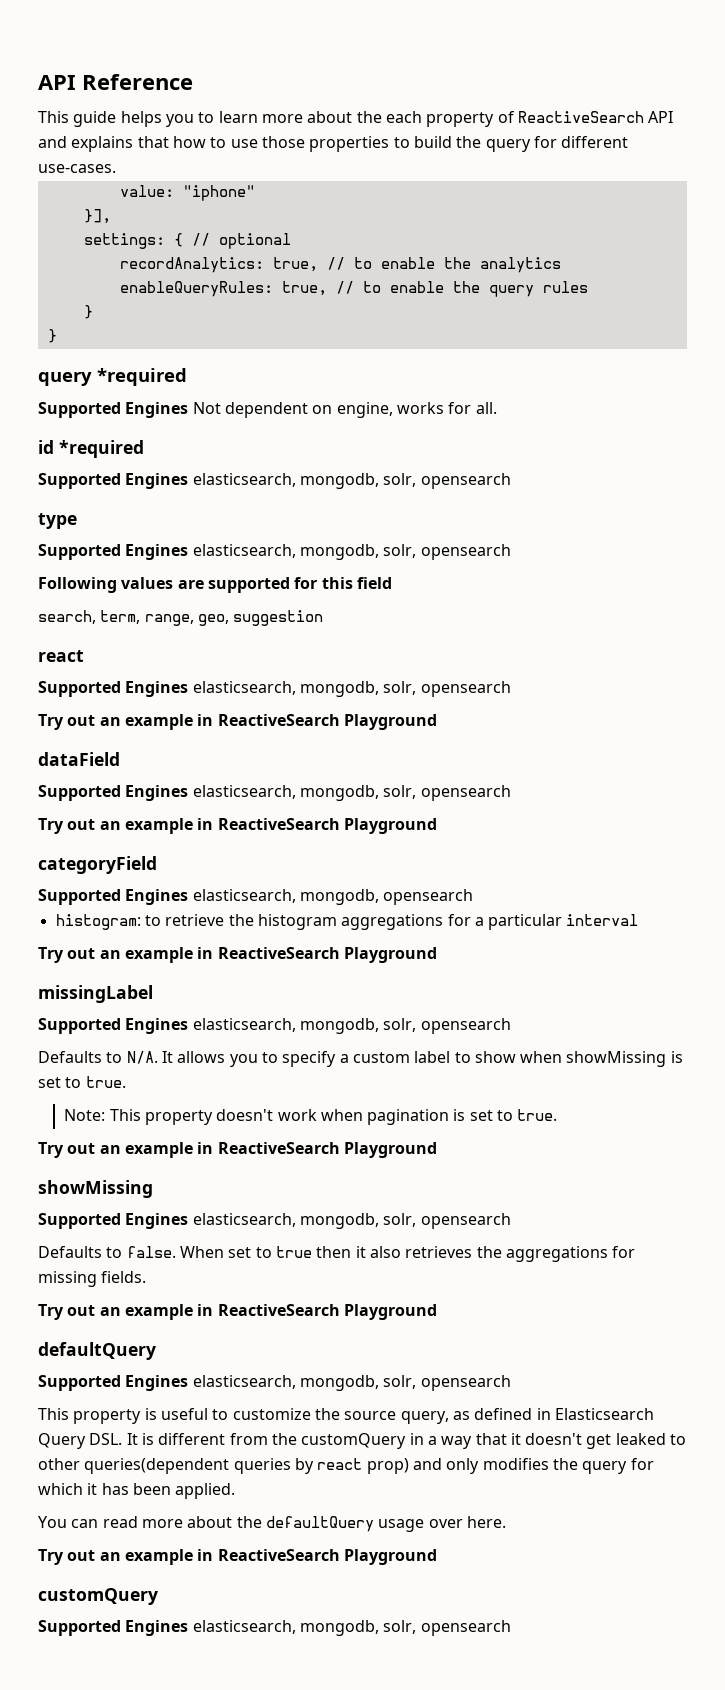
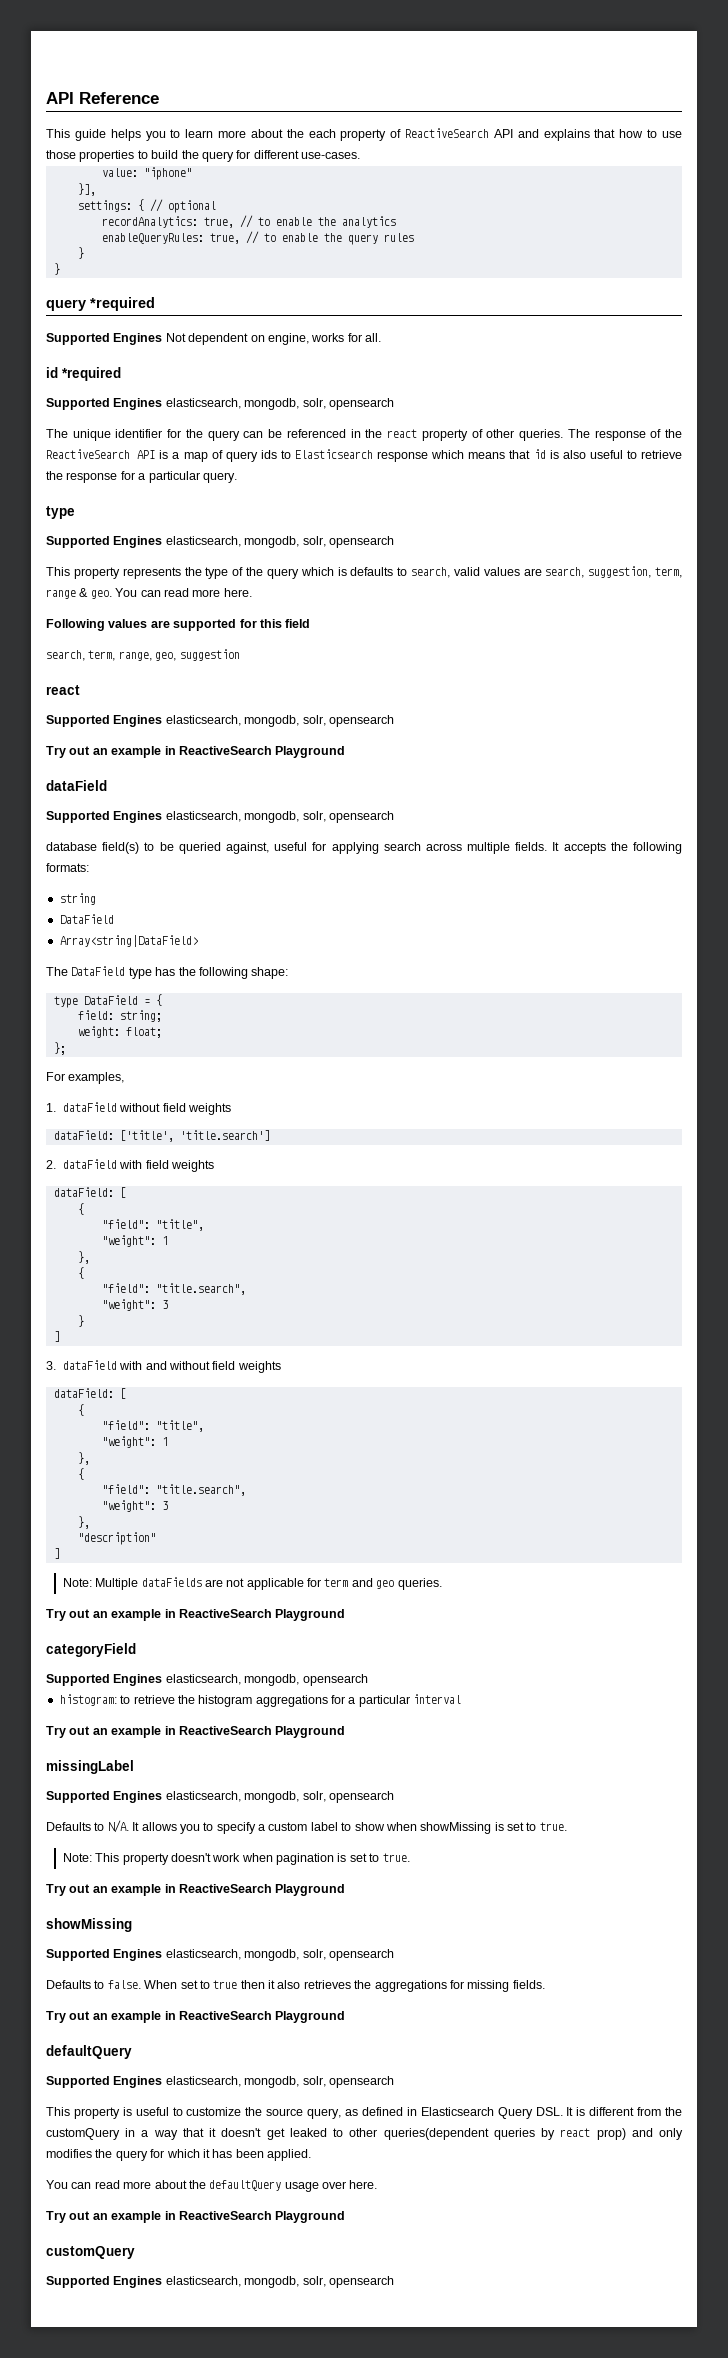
+ The unique identifier for the query can be referenced in the react property of other queries. The response of the ReactiveSearch API is a map of query ids to Elasticsearch response which means that id is also useful to retrieve the response for a particular query.
+ This property represents the type of the query which is defaults to search, valid values are search, suggestion, term, range & geo. You can read more here.
+ database field(s) to be queried against, useful for applying search across multiple fields. It accepts the following formats:
+ string
+ DataField
+ Array<string|DataField>
+ The DataField type has the following shape:
+ type DataField = {
+ field: string;
+ weight: float;
+ };
+ For examples,
+ 1. dataField without field weights
+ dataField: ['title', 'title.search']
+ 2. dataField with field weights
+ dataField: [
+ {
+ "field": "title",
+ "weight": 1
+ },
+ {
+ "field": "title.search",
+ "weight": 3
+ }
+ ]
+ 3. dataField with and without field weights
+ dataField: [
+ {
+ "field": "title",
+ "weight": 1
+ },
+ {
+ "field": "title.search",
+ "weight": 3
+ },
+ "description"
+ ]
+ Note: Multiple dataFields are not applicable for term and geo queries.

